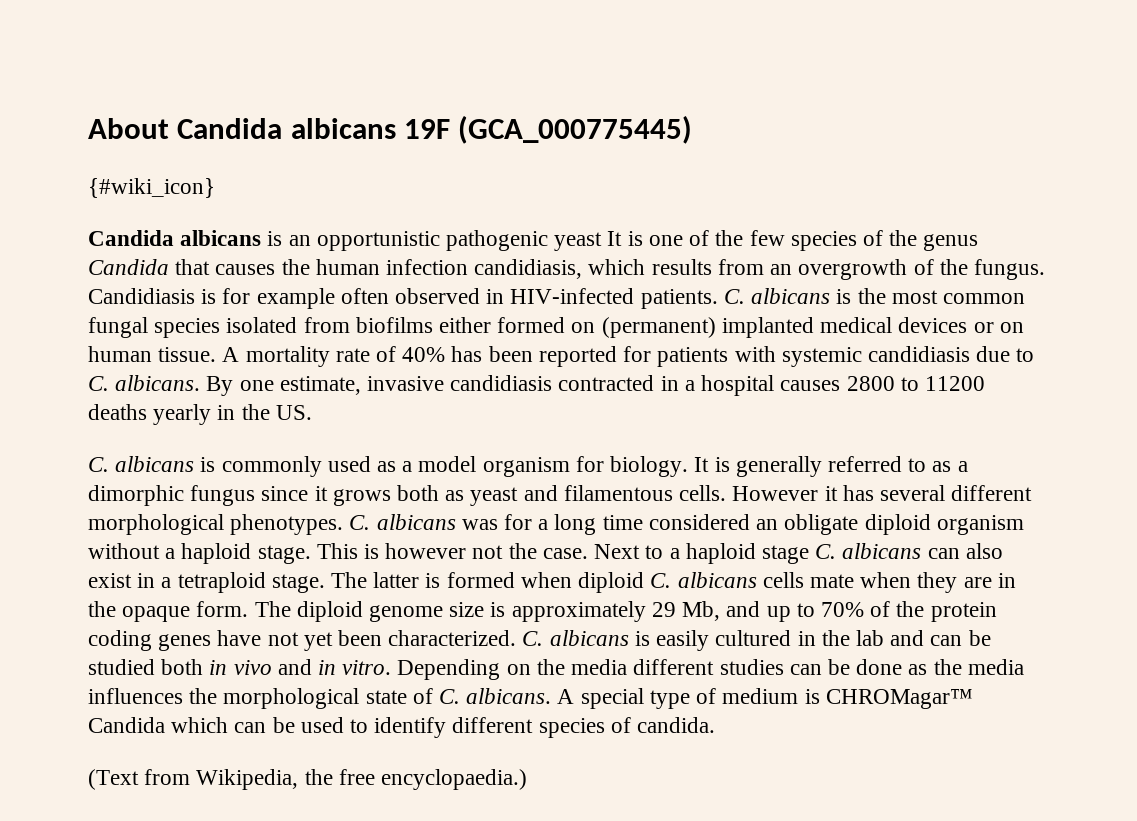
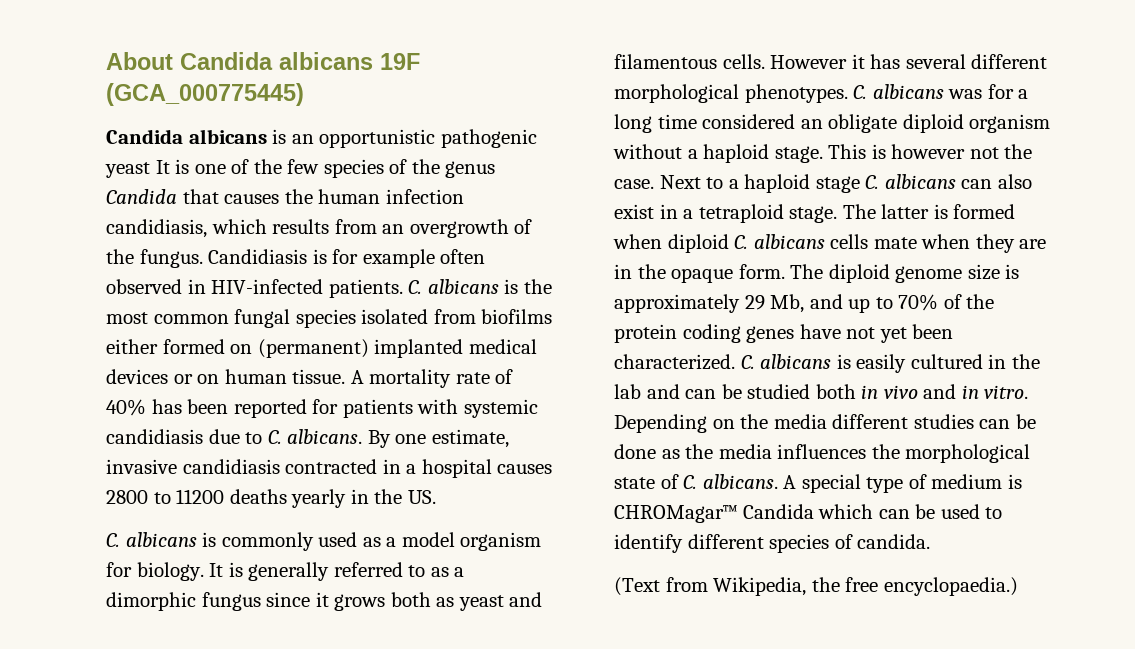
- {#wiki_icon}

